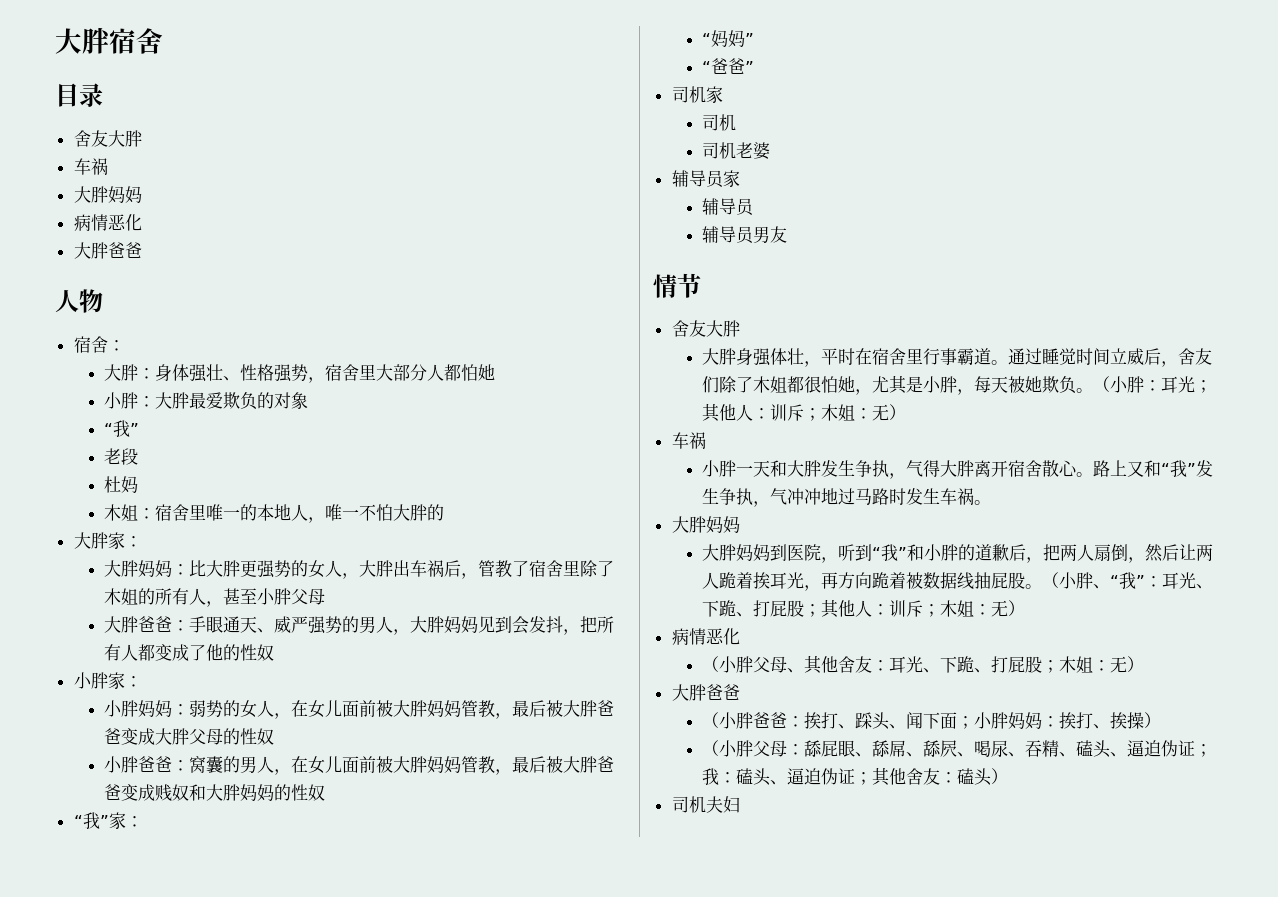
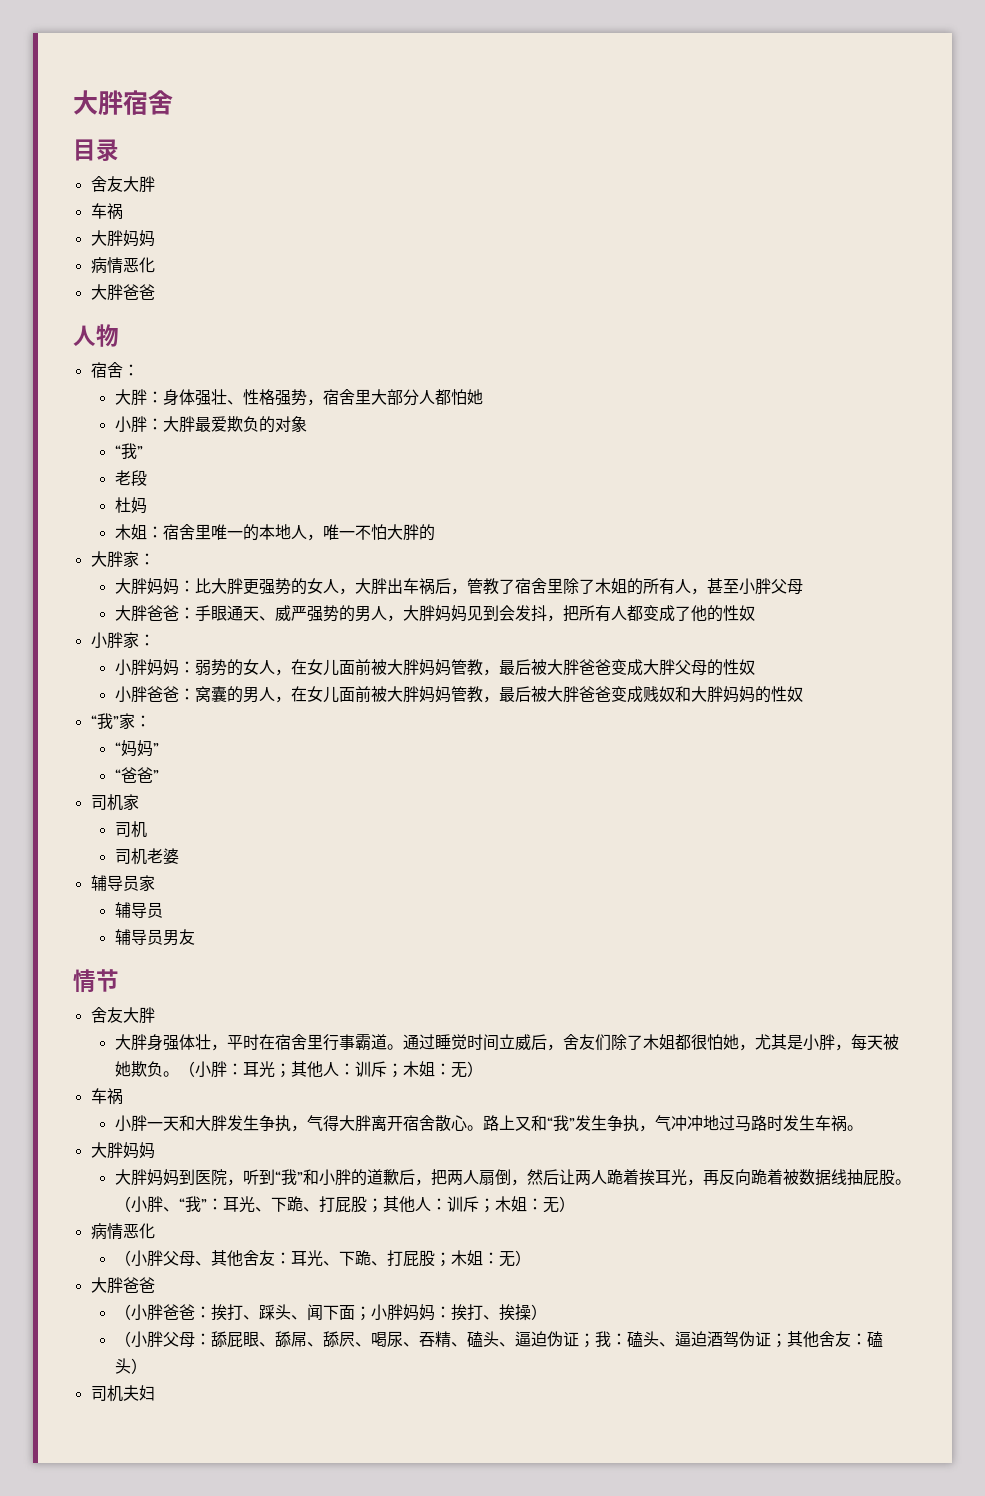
- 大胖妈妈到医院，听到“我”和小胖的道歉后，把两人扇倒，然后让两人跪着挨耳光，再方向跪着被数据线抽屁股。
+ 大胖妈妈到医院，听到“我”和小胖的道歉后，把两人扇倒，然后让两人跪着挨耳光，再反向跪着被数据线抽屁股。
- （小胖父母：舔屁眼、舔屌、舔屄、喝尿、吞精、磕头、逼迫伪证；我：磕头、逼迫伪证；其他舍友：磕头）
+ （小胖父母：舔屁眼、舔屌、舔屄、喝尿、吞精、磕头、逼迫伪证；我：磕头、逼迫酒驾伪证；其他舍友：磕头）

